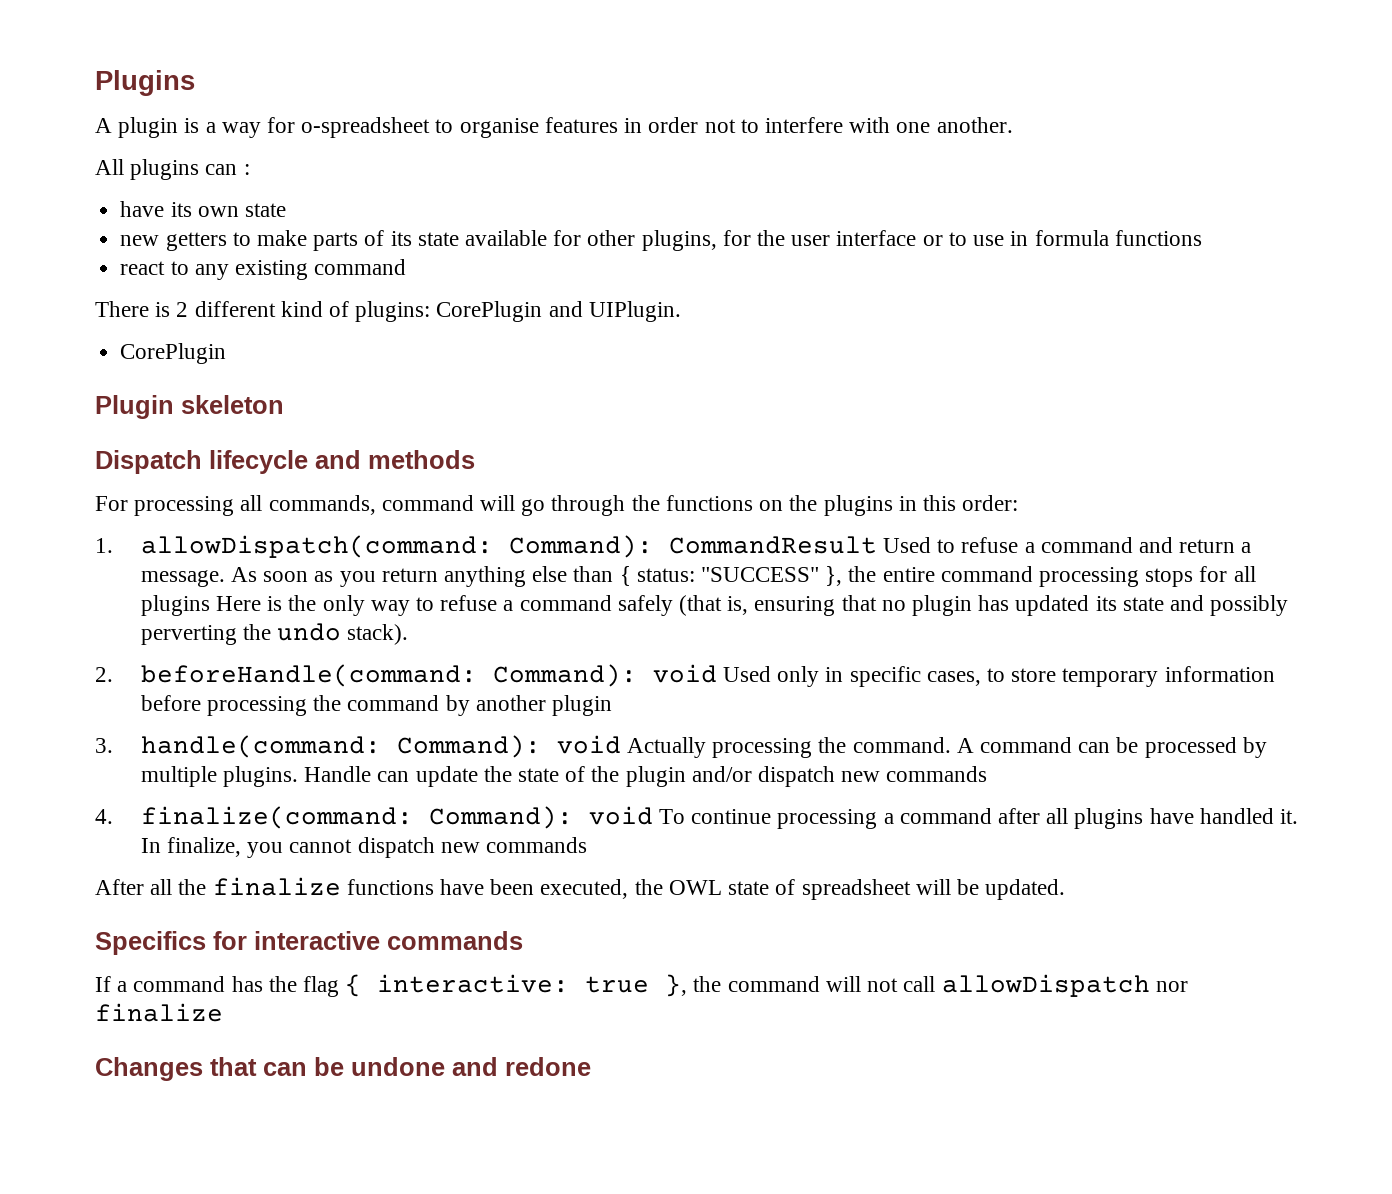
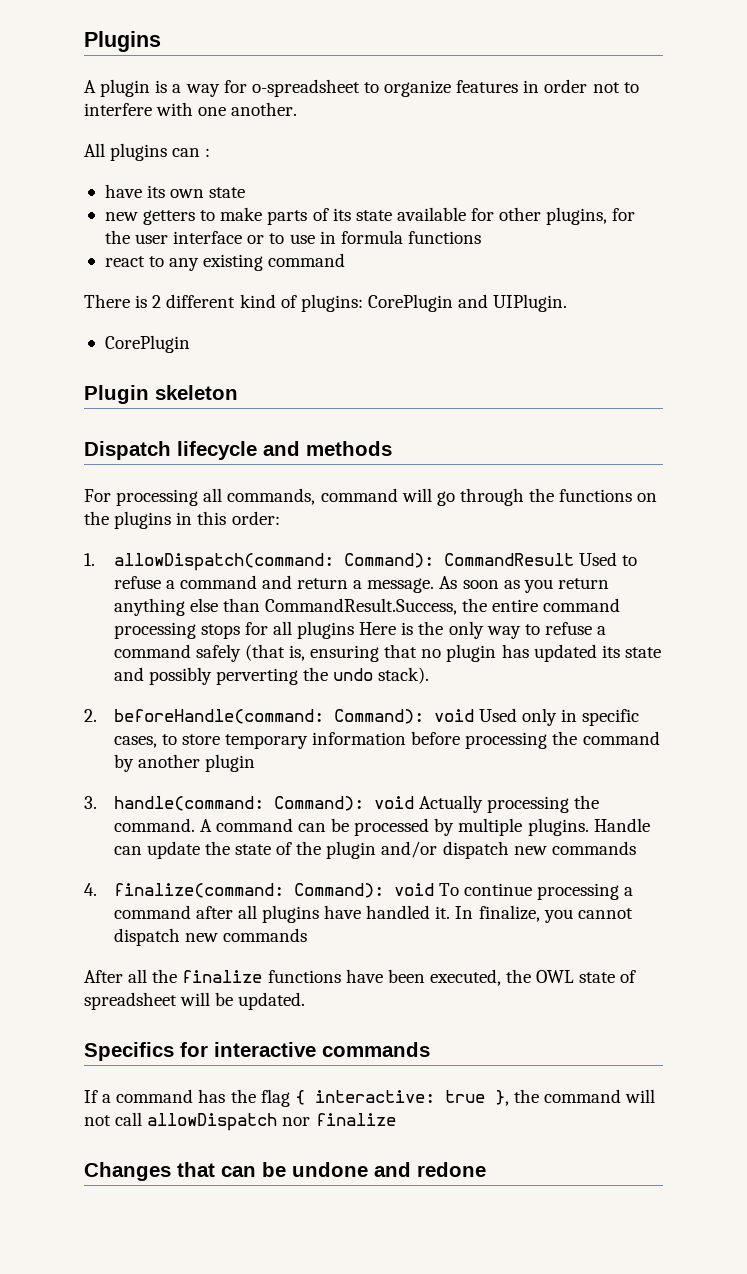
- A plugin is a way for o-spreadsheet to organise features in order not to interfere with one another.
+ A plugin is a way for o-spreadsheet to organize features in order not to interfere with one another.
- As soon as you return anything else than { status: "SUCCESS" }, the entire command processing stops for all plugins Here is the only way to refuse a command safely (that is, ensuring that no plugin has updated its state and possibly perverting the undo stack).
+ As soon as you return anything else than CommandResult.Success, the entire command processing stops for all plugins Here is the only way to refuse a command safely (that is, ensuring that no plugin has updated its state and possibly perverting the undo stack).

